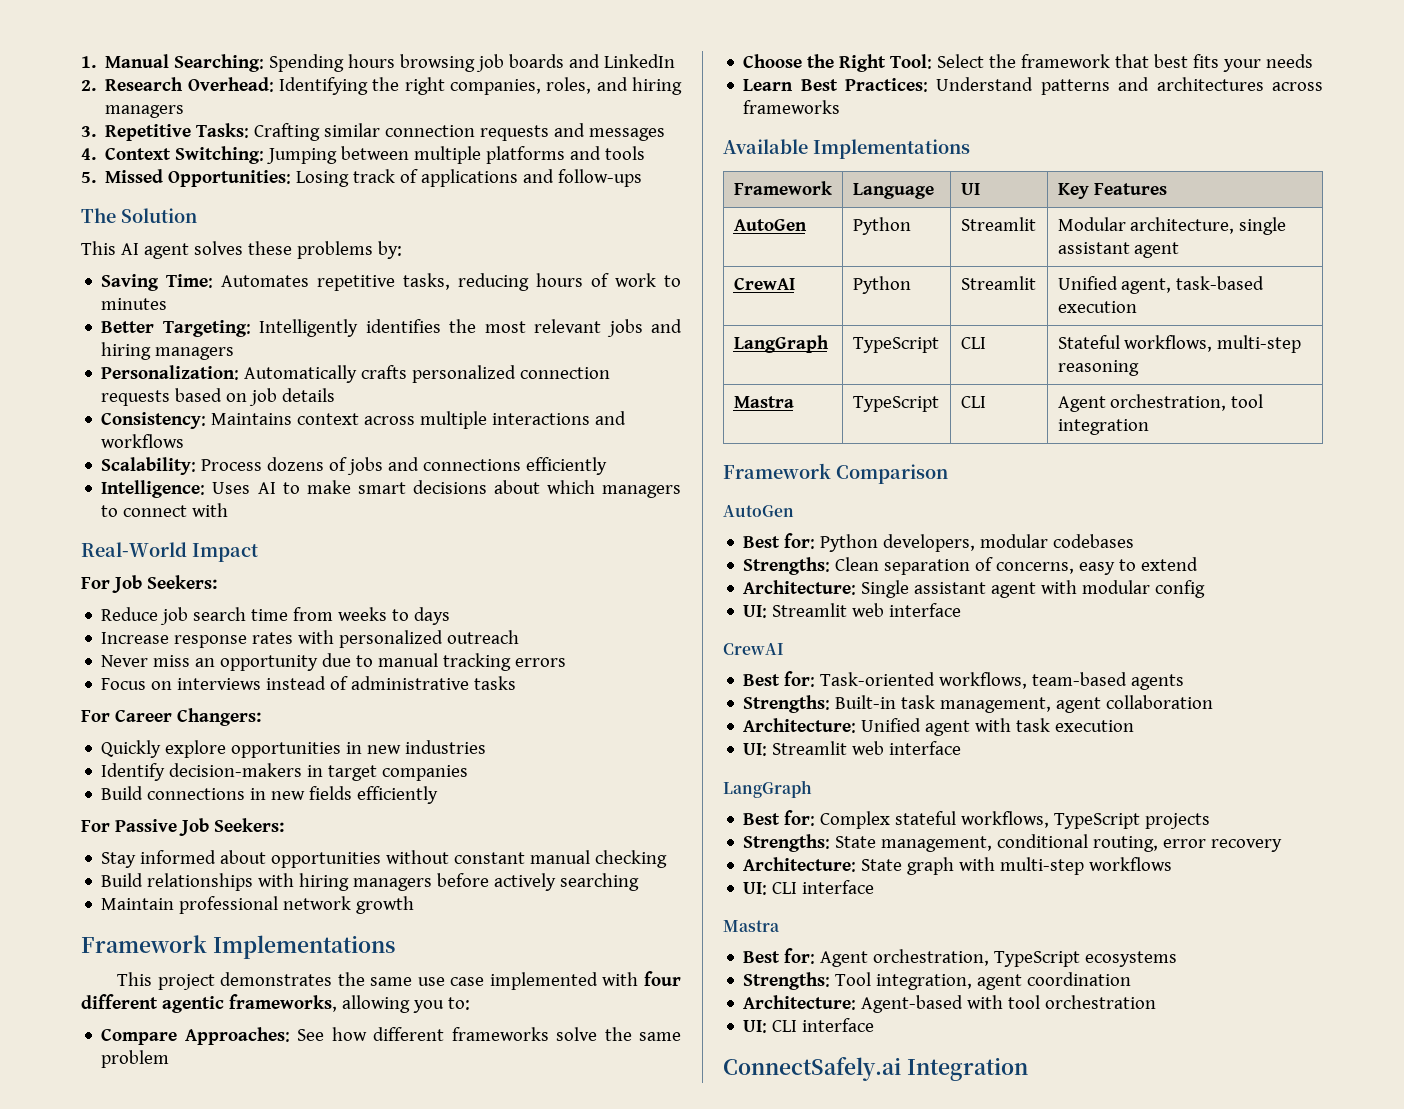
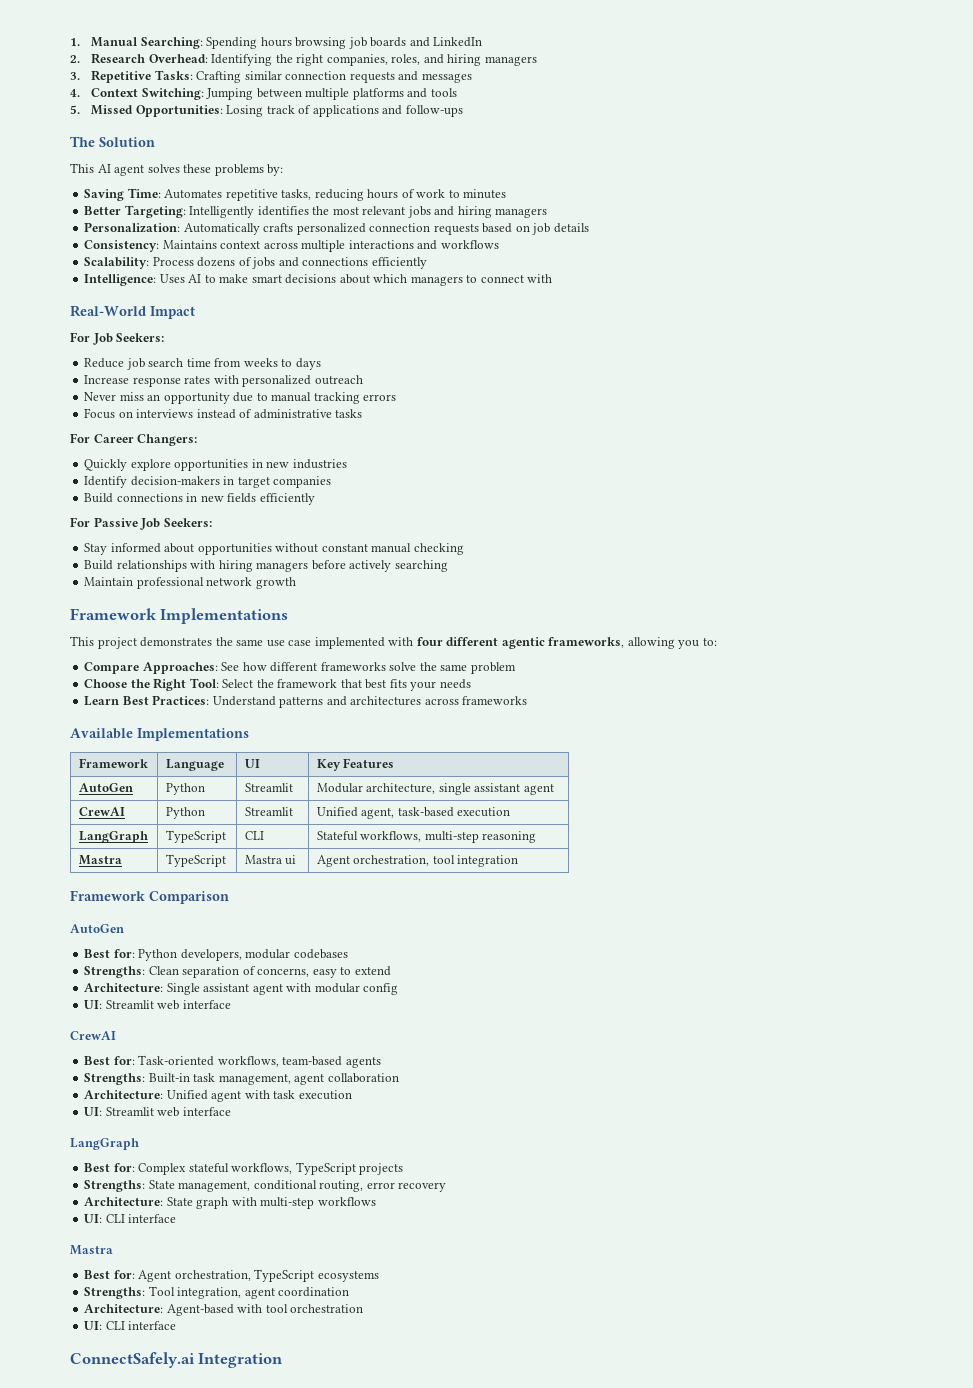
- Mastra | TypeScript | CLI | Agent orchestration, tool integration
+ Mastra | TypeScript | Mastra ui | Agent orchestration, tool integration

